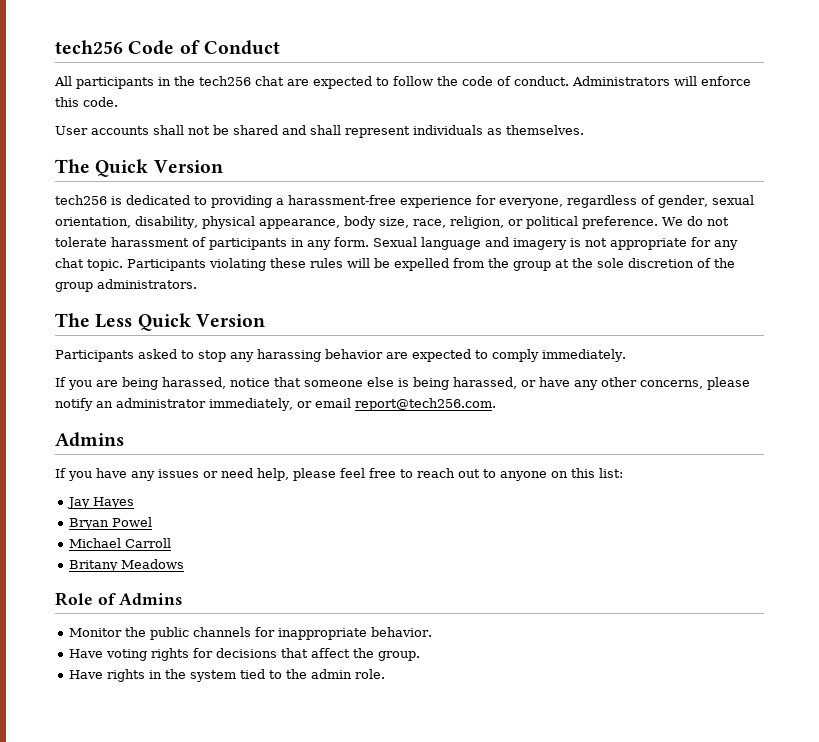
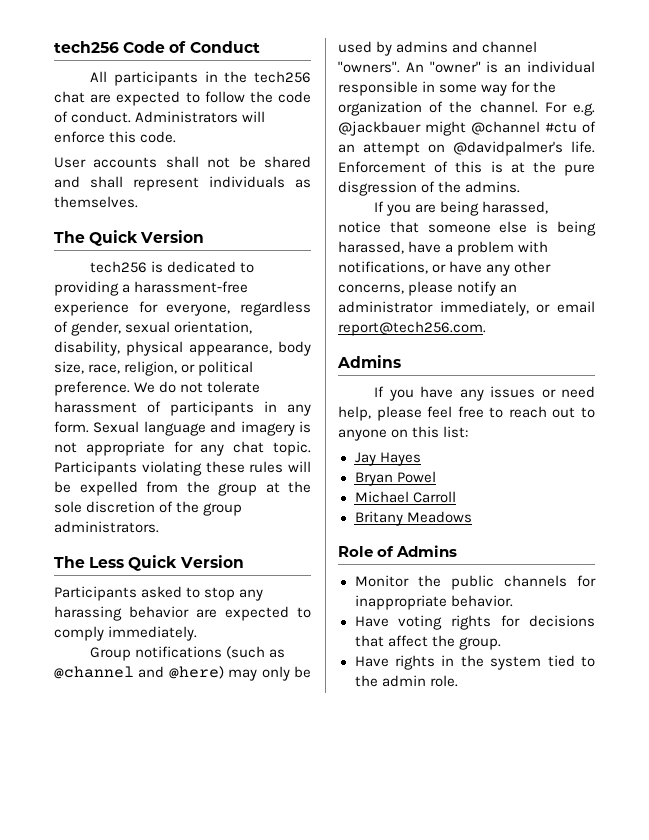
+ Group notifications (such as @channel and @here) may only be used by admins and channel "owners". An "owner" is an individual responsible in some way for the organization of the channel. For e.g. @jackbauer might @channel #ctu of an attempt on @davidpalmer's life. Enforcement of this is at the pure disgression of the admins.
- If you are being harassed, notice that someone else is being harassed, or have any other concerns, please notify an administrator immediately, or email report@tech256.com.
+ If you are being harassed, notice that someone else is being harassed, have a problem with notifications, or have any other concerns, please notify an administrator immediately, or email report@tech256.com.

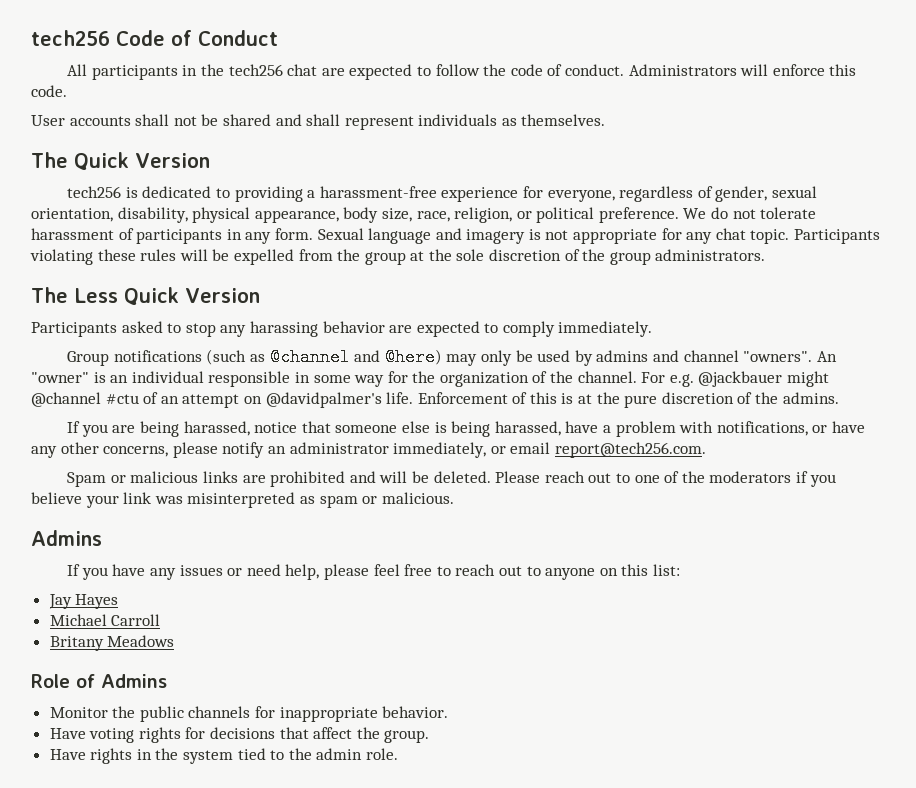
- Enforcement of this is at the pure disgression of the admins.
+ Enforcement of this is at the pure discretion of the admins.
+ Spam or malicious links are prohibited and will be deleted. Please reach out to one of the moderators if you believe your link was misinterpreted as spam or malicious.
- Bryan Powel

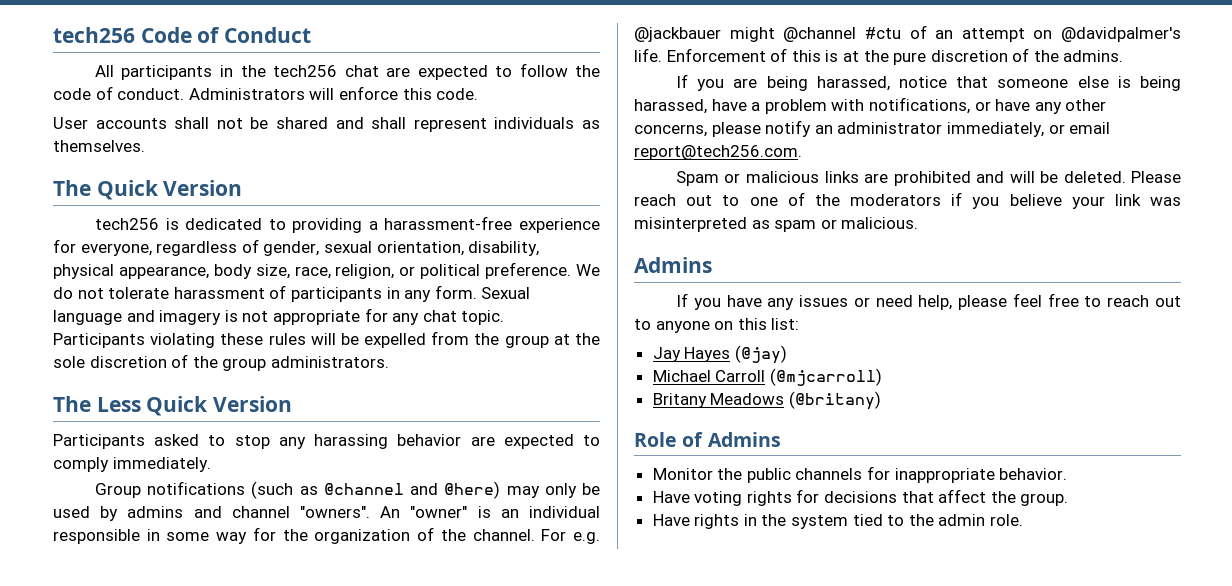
- Jay Hayes
+ Jay Hayes (@jay)
- Michael Carroll
+ Michael Carroll (@mjcarroll)
- Britany Meadows
+ Britany Meadows (@britany)

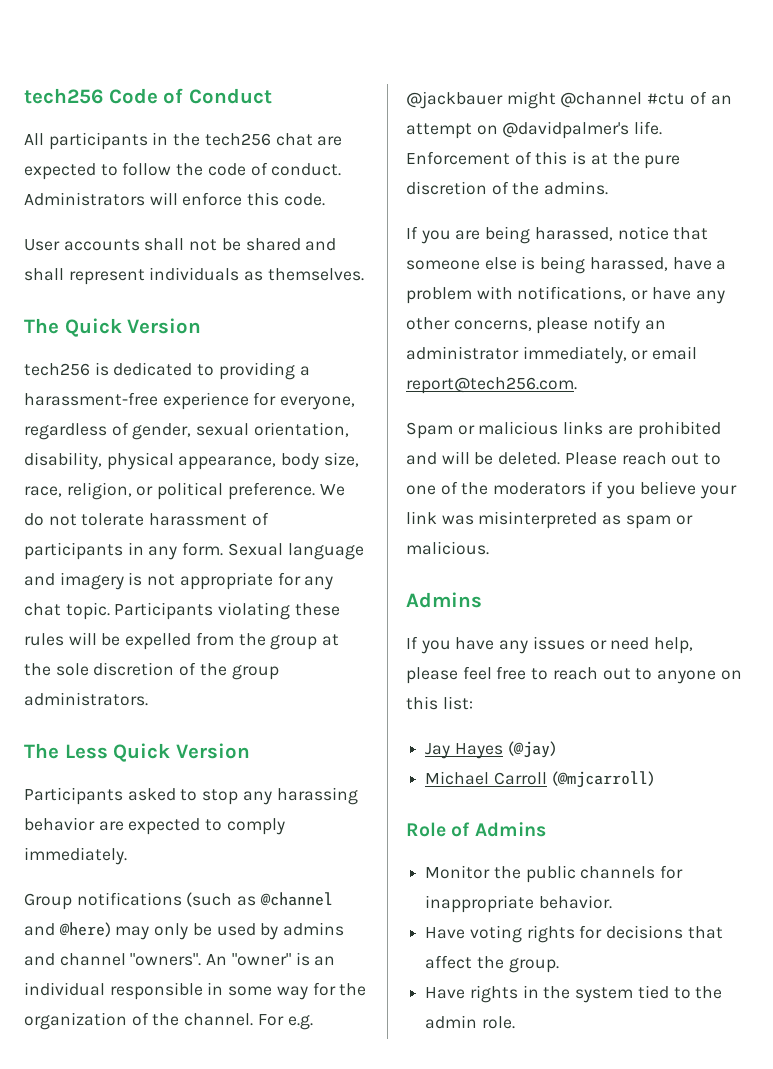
- Britany Meadows (@britany)

